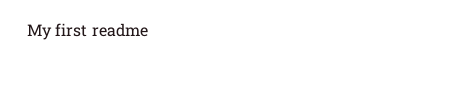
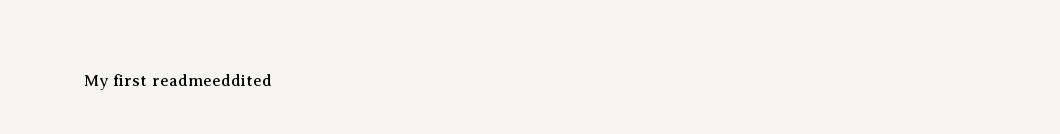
- My first readme
+ My first readmeeddited

